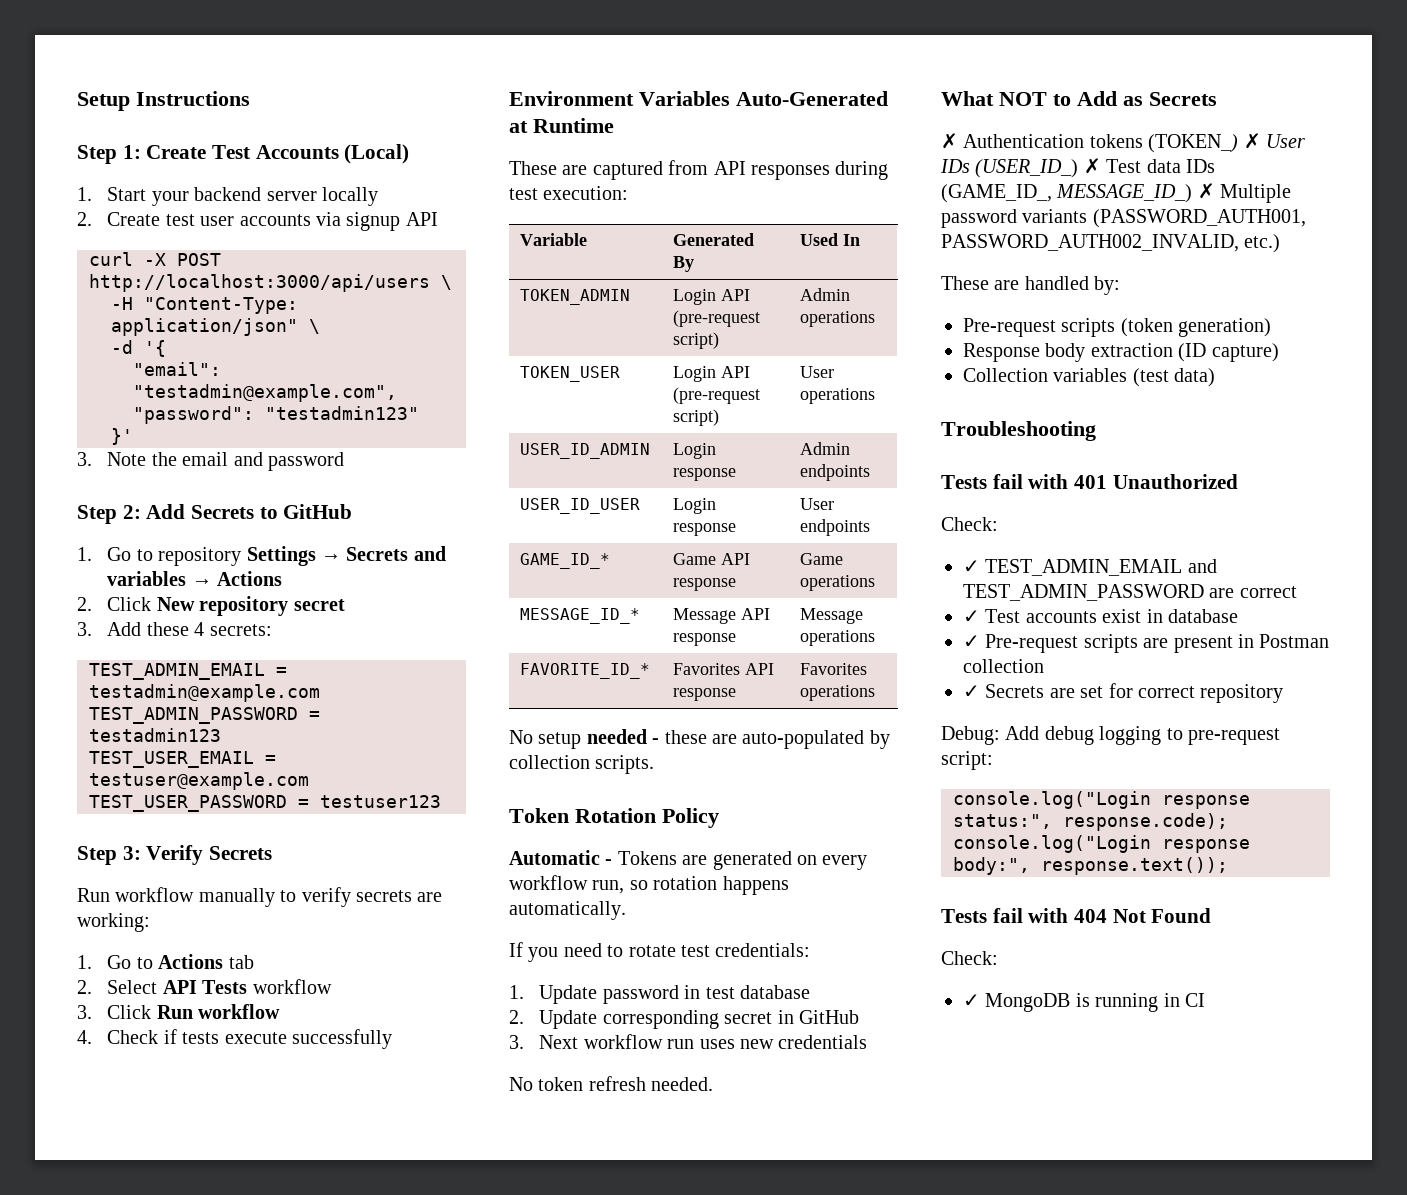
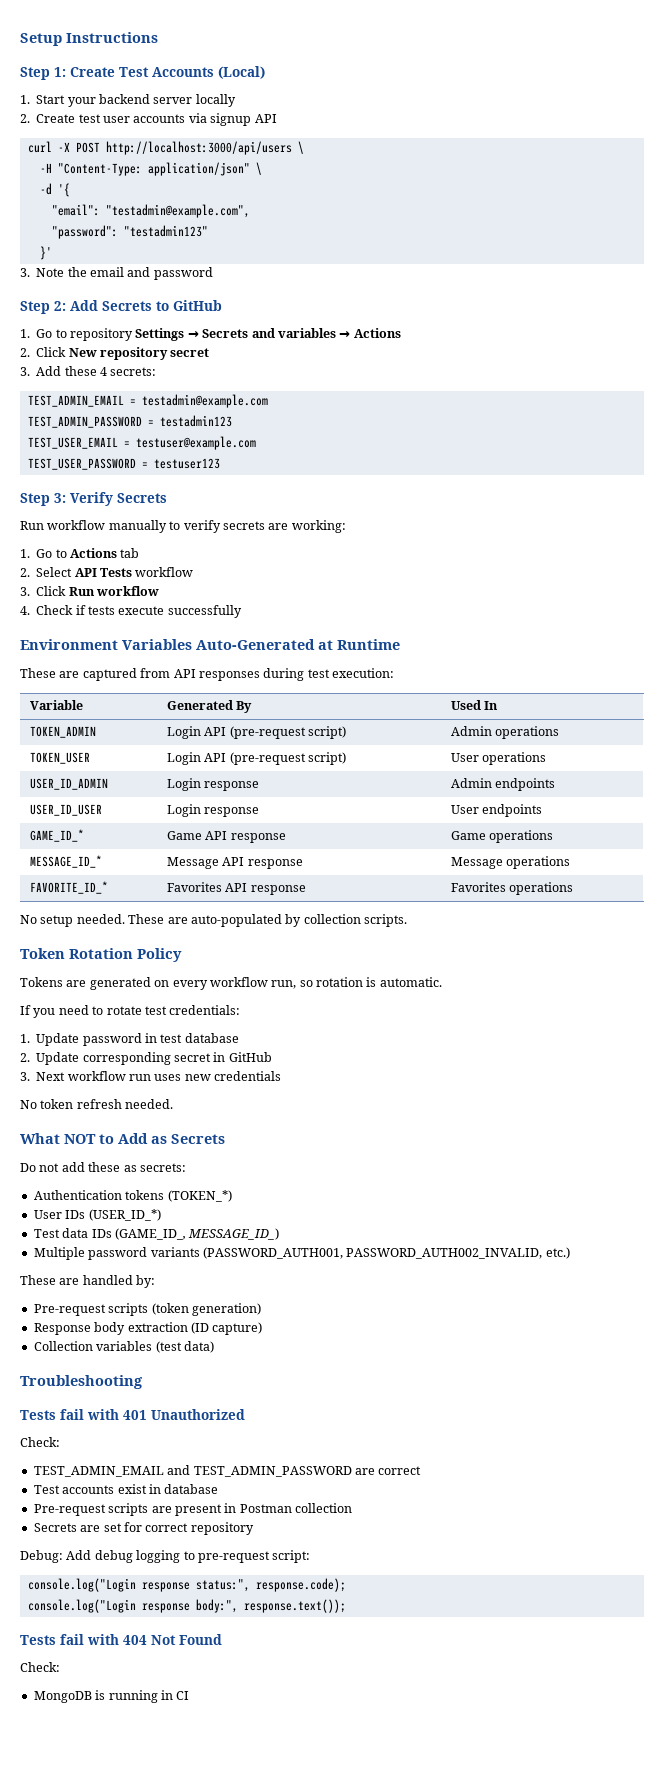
- No setup needed - these are auto-populated by collection scripts.
+ No setup needed. These are auto-populated by collection scripts.
- Automatic - Tokens are generated on every workflow run, so rotation happens automatically.
+ Tokens are generated on every workflow run, so rotation is automatic.
- ✗ Authentication tokens (TOKEN_) ✗ User IDs (USER_ID_) ✗ Test data IDs (GAME_ID_, MESSAGE_ID_) ✗ Multiple password variants (PASSWORD_AUTH001, PASSWORD_AUTH002_INVALID, etc.)
+ Do not add these as secrets:
+ Authentication tokens (TOKEN_*)
+ User IDs (USER_ID_*)
+ Test data IDs (GAME_ID_, MESSAGE_ID_)
+ Multiple password variants (PASSWORD_AUTH001, PASSWORD_AUTH002_INVALID, etc.)
- ✓ TEST_ADMIN_EMAIL and TEST_ADMIN_PASSWORD are correct
+ TEST_ADMIN_EMAIL and TEST_ADMIN_PASSWORD are correct
- ✓ Test accounts exist in database
+ Test accounts exist in database
- ✓ Pre-request scripts are present in Postman collection
+ Pre-request scripts are present in Postman collection
- ✓ Secrets are set for correct repository
+ Secrets are set for correct repository
- ✓ MongoDB is running in CI
+ MongoDB is running in CI

